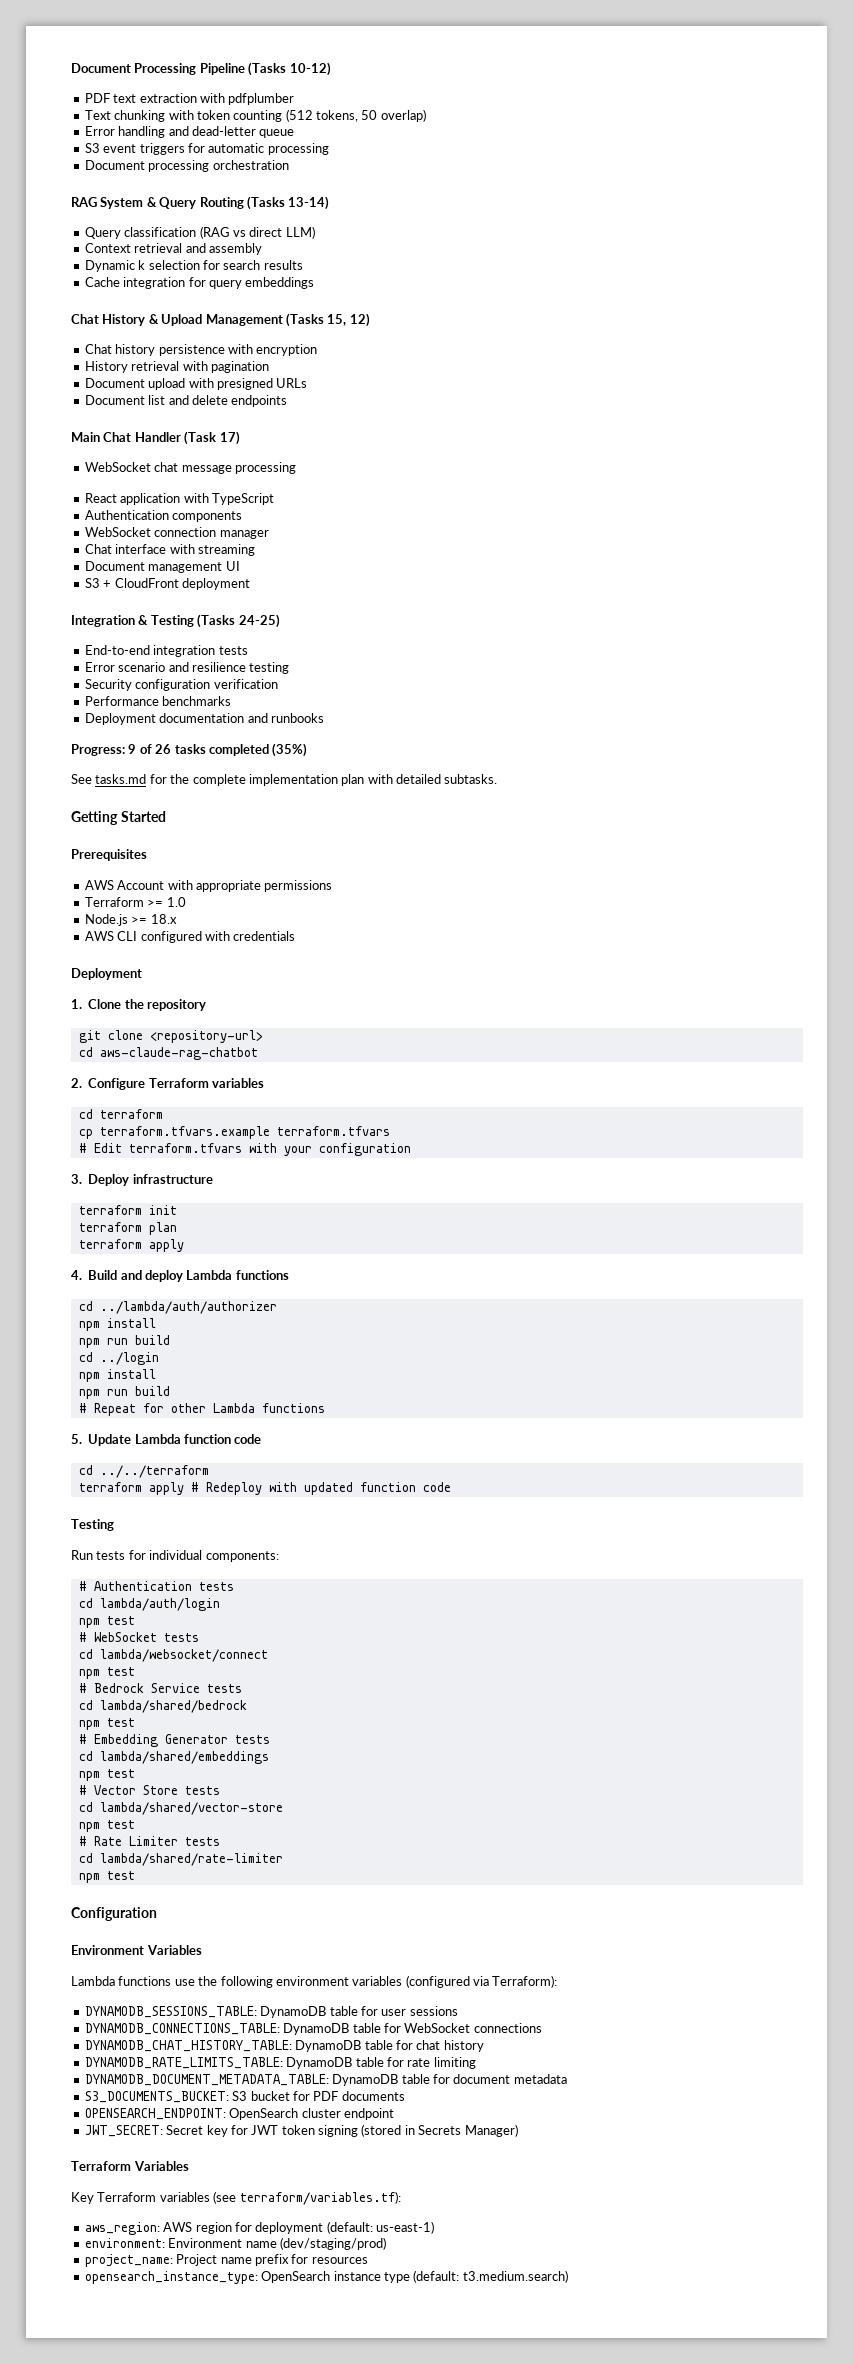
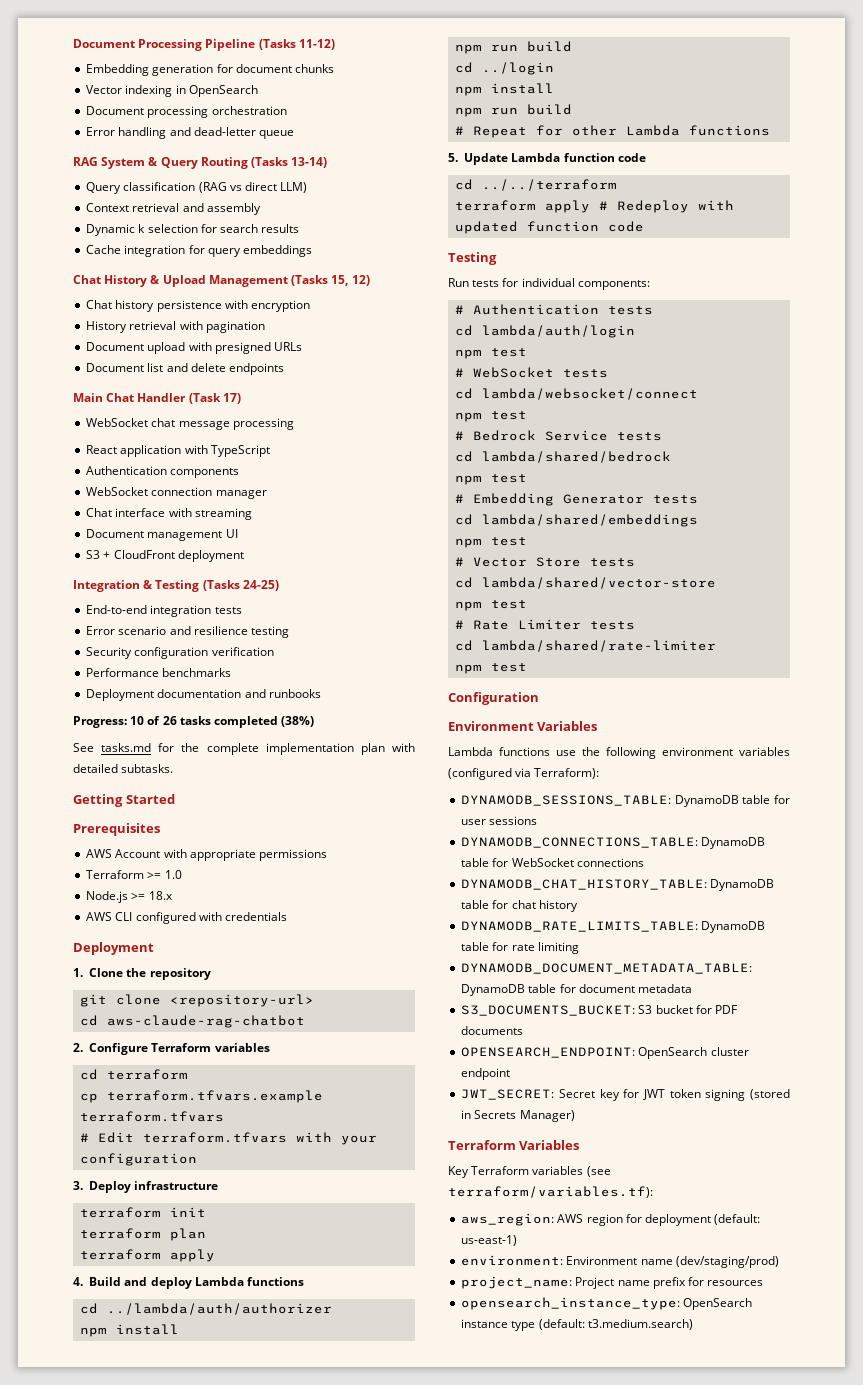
- Document Processing Pipeline (Tasks 10-12)
- PDF text extraction with pdfplumber
- Text chunking with token counting (512 tokens, 50 overlap)
+ Document Processing Pipeline (Tasks 11-12)
+ Embedding generation for document chunks
+ Vector indexing in OpenSearch
+ Document processing orchestration
- S3 event triggers for automatic processing
- Document processing orchestration
- Progress: 9 of 26 tasks completed (35%)
+ Progress: 10 of 26 tasks completed (38%)

